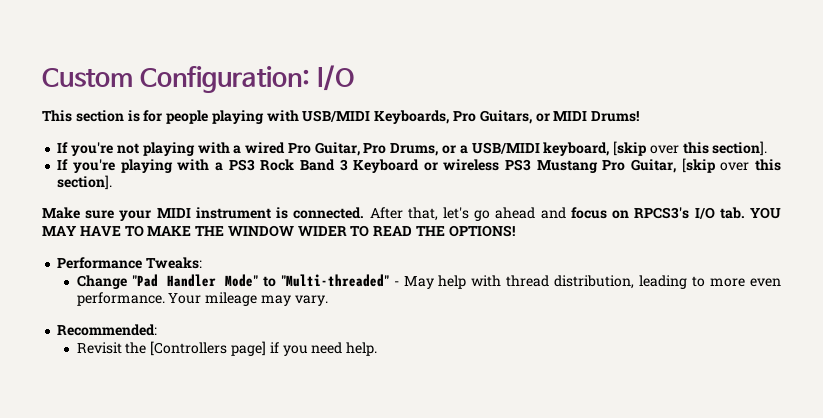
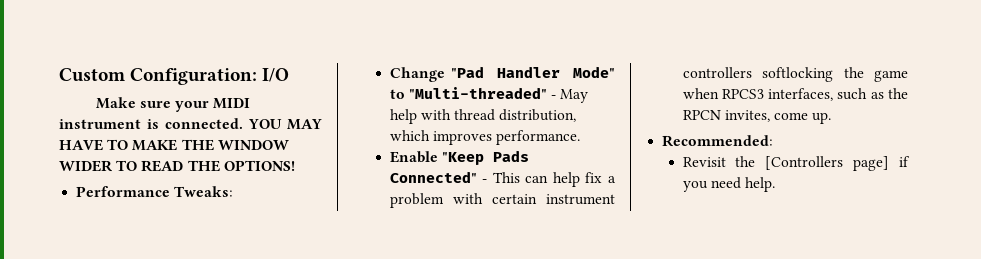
- This section is for people playing with USB/MIDI Keyboards, Pro Guitars, or MIDI Drums!
- If you're not playing with a wired Pro Guitar, Pro Drums, or a USB/MIDI keyboard, [skip over this section].
- If you're playing with a PS3 Rock Band 3 Keyboard or wireless PS3 Mustang Pro Guitar, [skip over this section].
- After that, let's go ahead and focus on RPCS3's I/O tab. YOU MAY HAVE TO MAKE THE WINDOW WIDER TO READ THE OPTIONS!
+ YOU MAY HAVE TO MAKE THE WINDOW WIDER TO READ THE OPTIONS!
- Change "Pad Handler Mode" to "Multi-threaded" - May help with thread distribution, leading to more even performance. Your mileage may vary.
+ Change "Pad Handler Mode" to "Multi-threaded" - May help with thread distribution, which improves performance.
+ Enable "Keep Pads Connected" - This can help fix a problem with certain instrument controllers softlocking the game when RPCS3 interfaces, such as the RPCN invites, come up.

